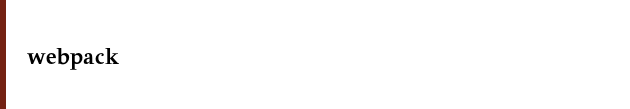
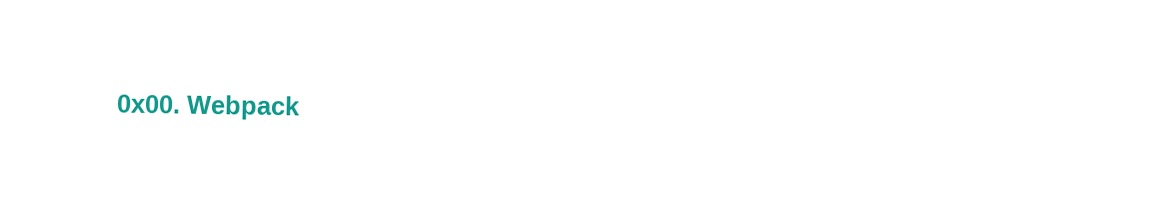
- webpack
+ 0x00. Webpack

